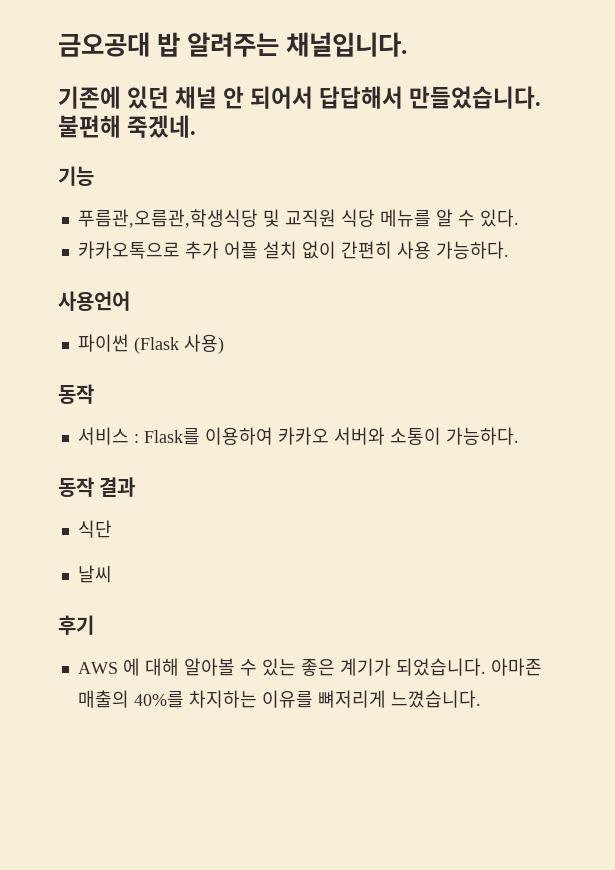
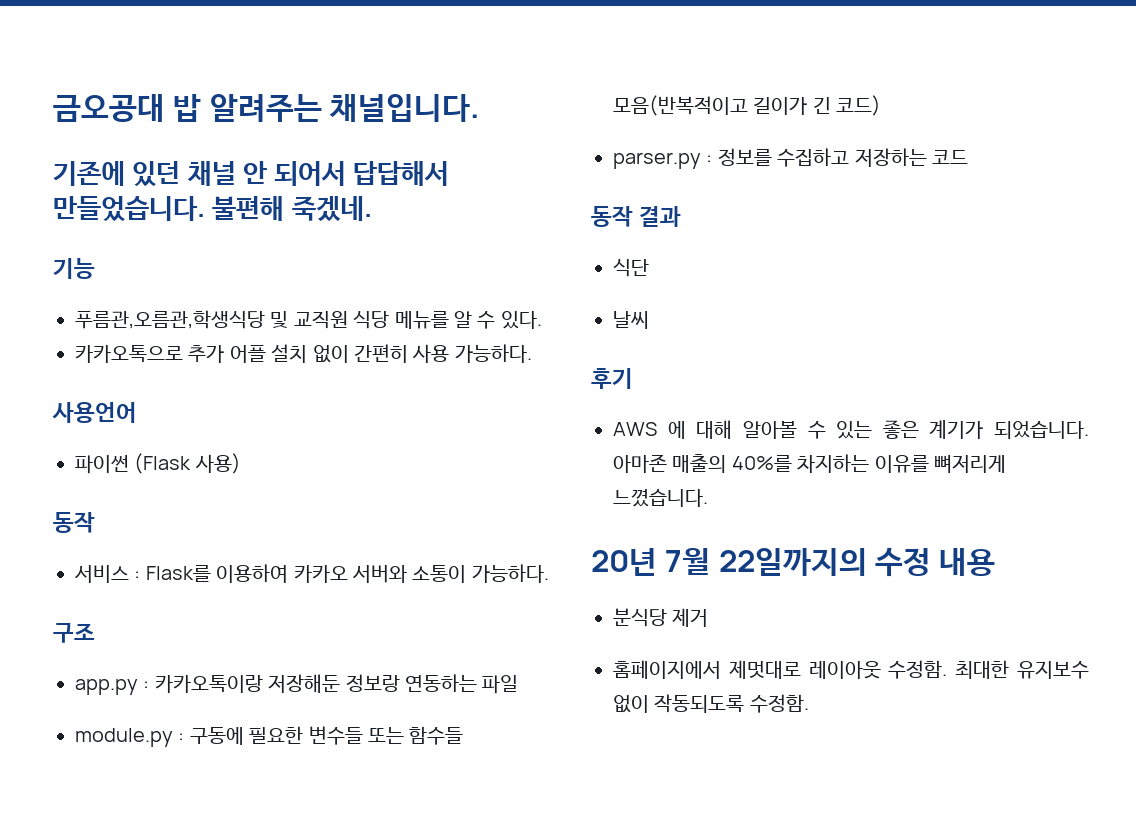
+ 구조
+ app.py : 카카오톡이랑 저장해둔 정보랑 연동하는 파일
+ module.py : 구동에 필요한 변수들 또는 함수들 모음(반복적이고 길이가 긴 코드)
+ parser.py : 정보를 수집하고 저장하는 코드
+ 20년 7월 22일까지의 수정 내용
+ 분식당 제거
+ 홈페이지에서 제멋대로 레이아웃 수정함. 최대한 유지보수 없이 작동되도록 수정함.

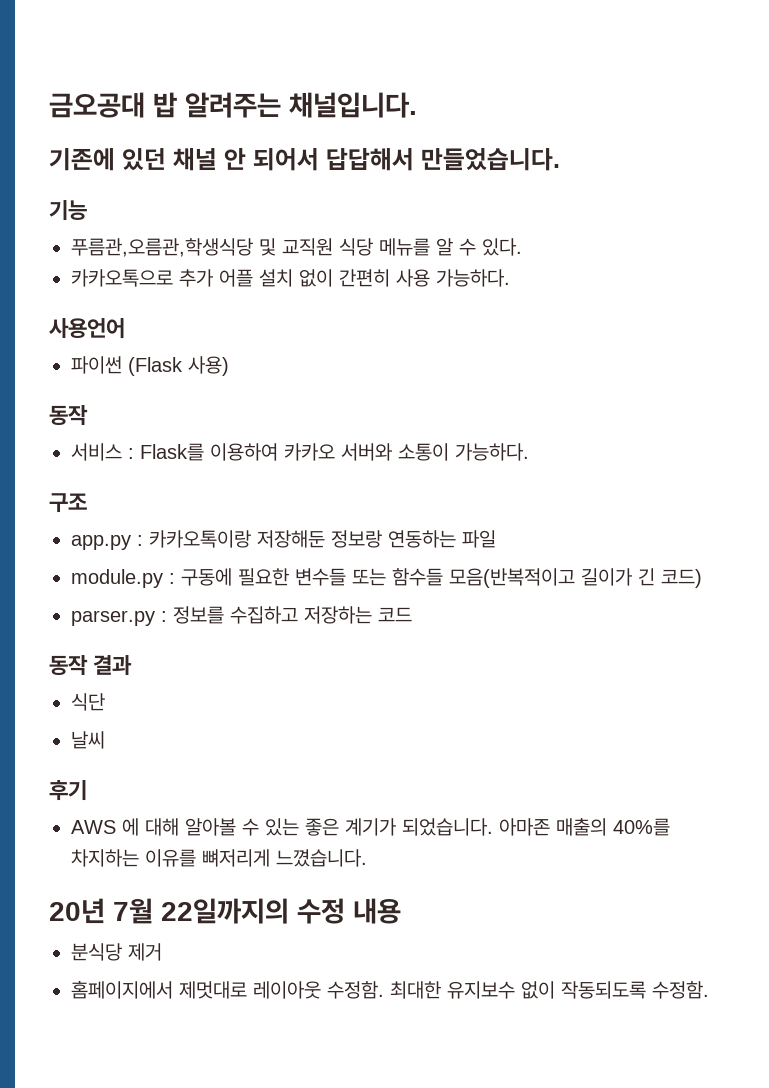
- 불편해 죽겠네.

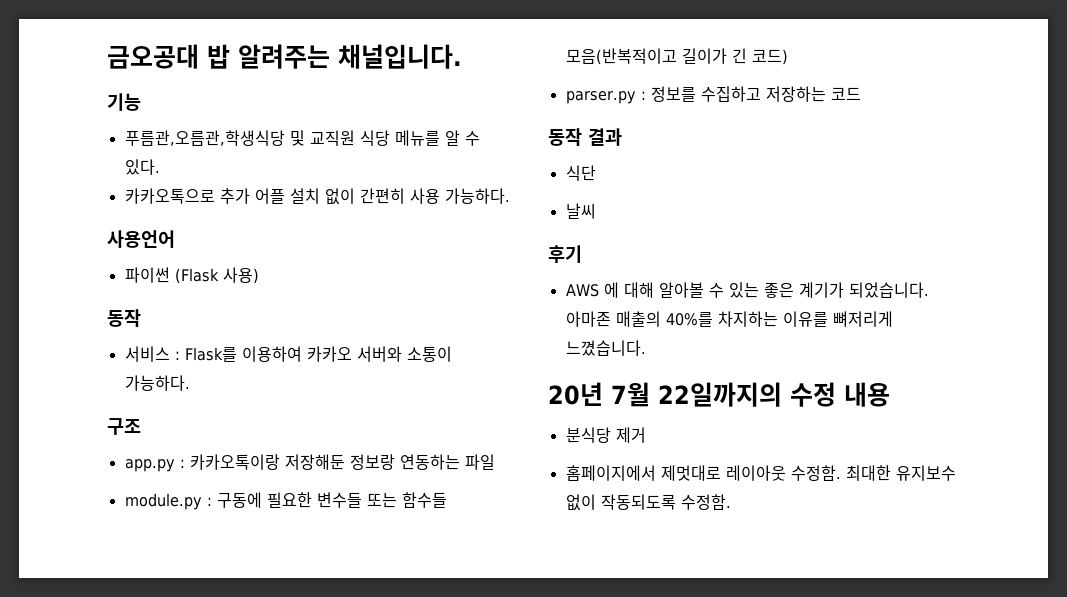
- 기존에 있던 채널 안 되어서 답답해서 만들었습니다.

